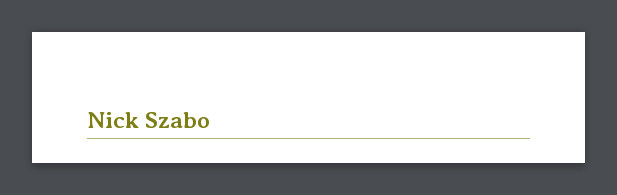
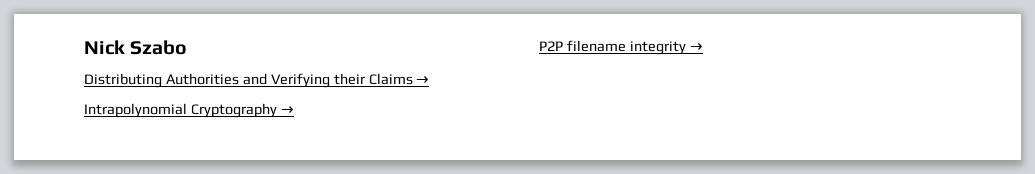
+ Distributing Authorities and Verifying their Claims →
+ Intrapolynomial Cryptography →
+ P2P filename integrity →

